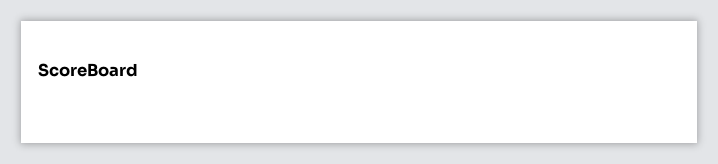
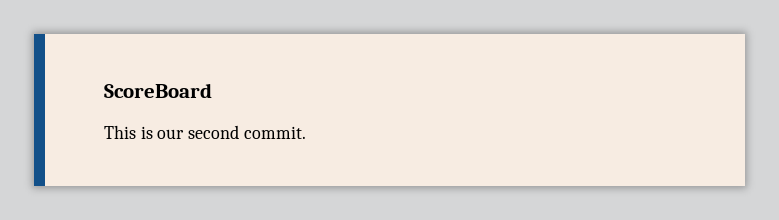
+ This is our second commit.

